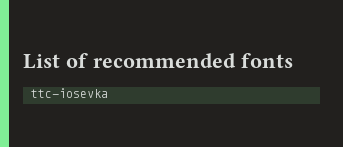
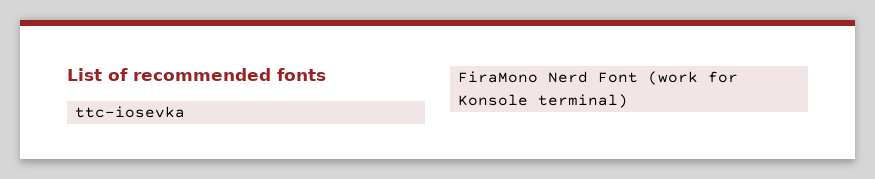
+ FiraMono Nerd Font (work for Konsole terminal)

